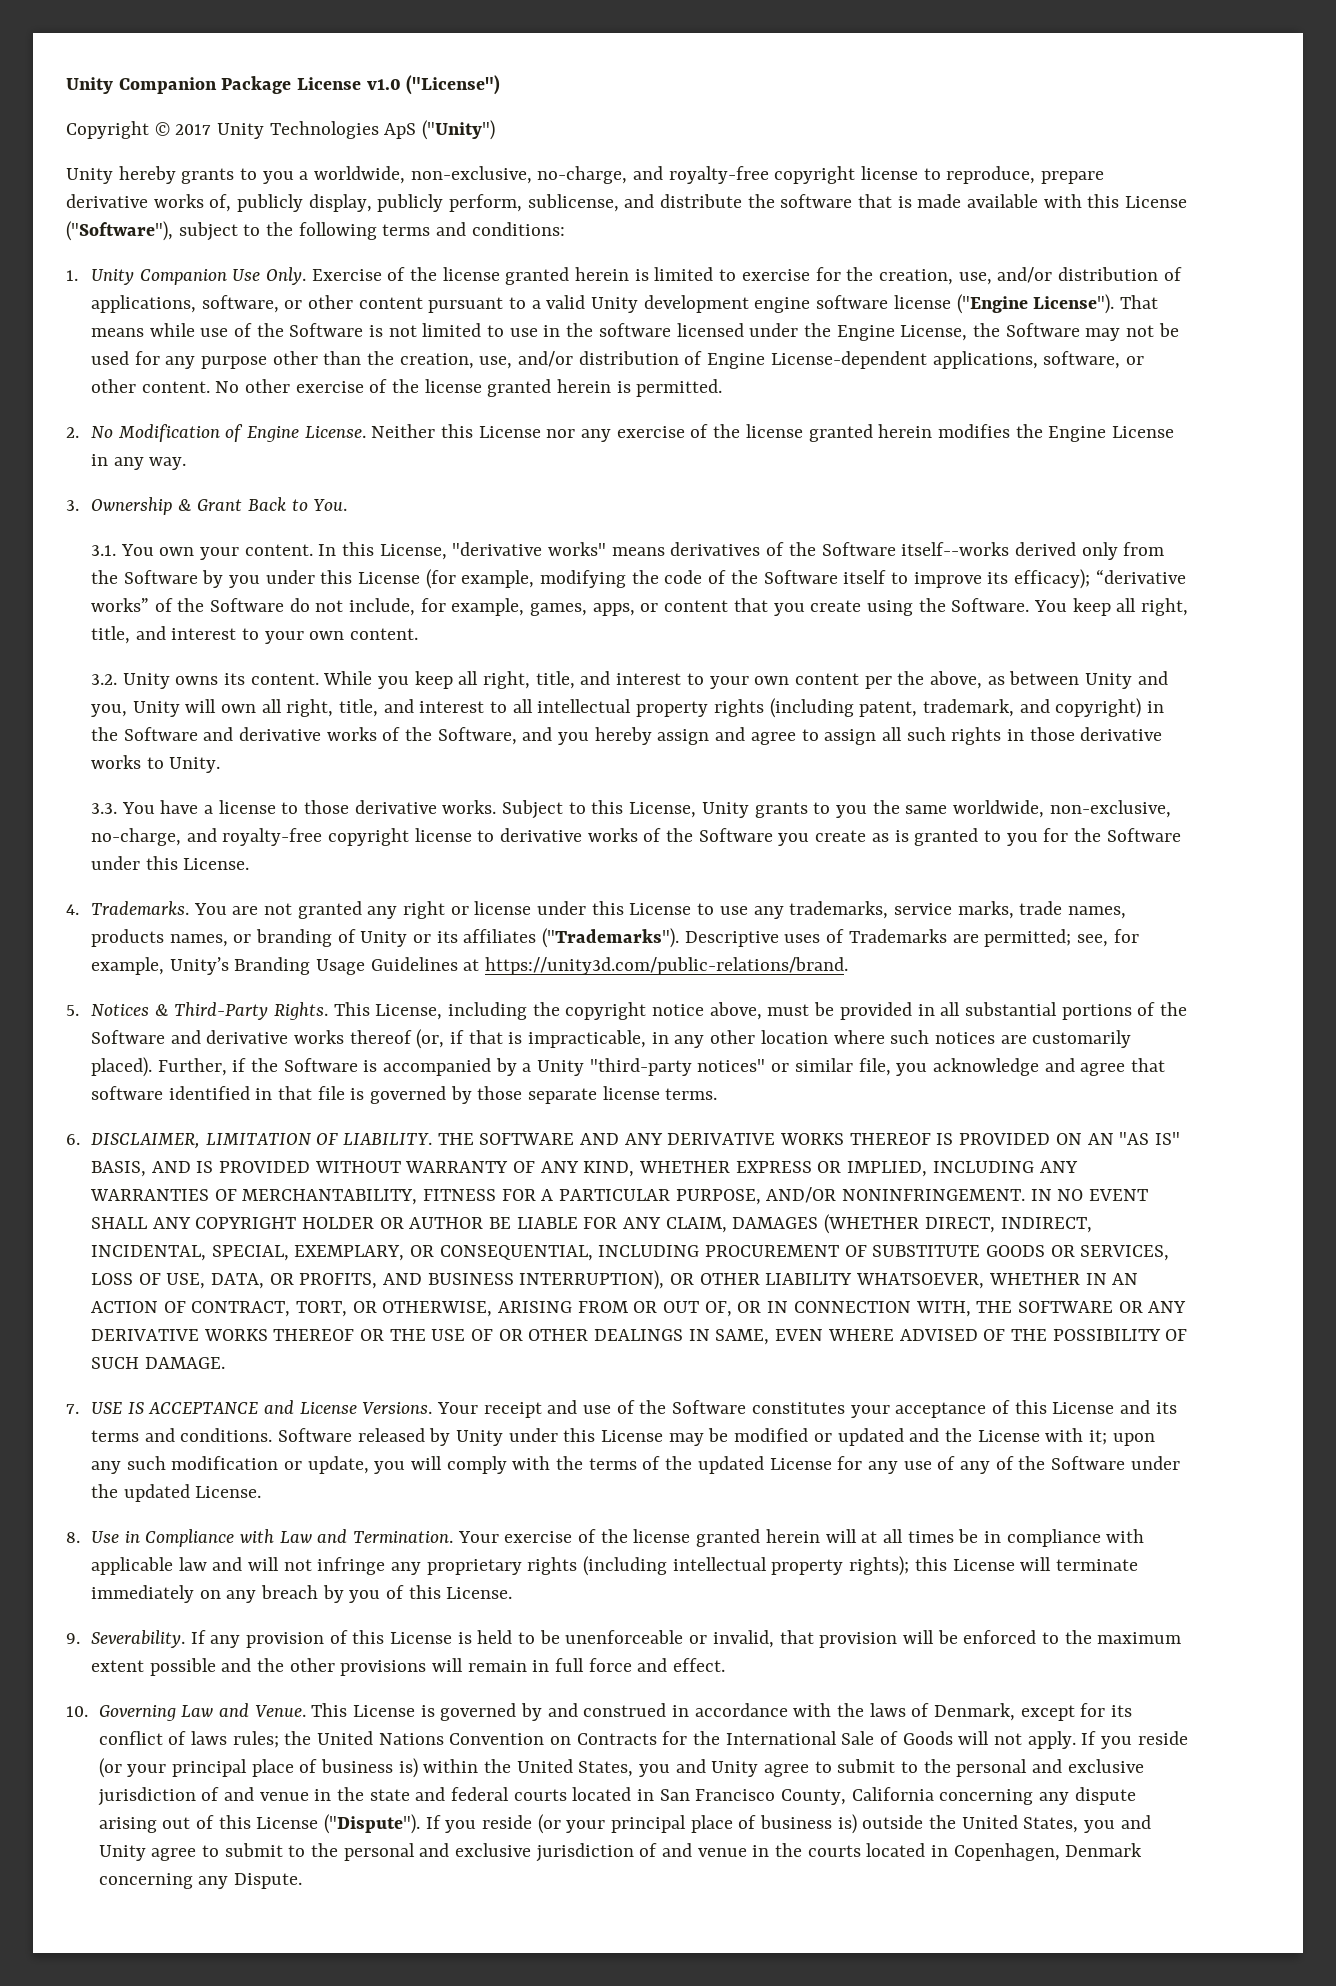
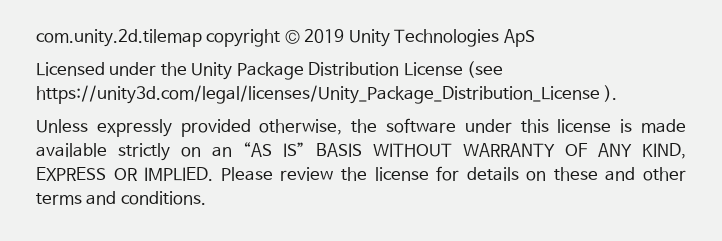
- Unity Companion Package License v1.0 ("License")
- Copyright © 2017 Unity Technologies ApS ("Unity")
- Unity hereby grants to you a worldwide, non-exclusive, no-charge, and royalty-free copyright license to reproduce, prepare derivative works of, publicly display, publicly perform, sublicense, and distribute the software that is made available with this License ("Software"), subject to the following terms and conditions:
- 1. Unity Companion Use Only. Exercise of the license granted herein is limited to exercise for the creation, use, and/or distribution of applications, software, or other content pursuant to a valid Unity development engine software license ("Engine License"). That means while use of the Software is not limited to use in the software licensed under the Engine License, the Software may not be used for any purpose other than the creation, use, and/or distribution of Engine License-dependent applications, software, or other content. No other exercise of the license granted herein is permitted.
- 2. No Modification of Engine License. Neither this License nor any exercise of the license granted herein modifies the Engine License in any way.
- 3. Ownership & Grant Back to You.
- 3.1. You own your content. In this License, "derivative works" means derivatives of the Software itself--works derived only from the Software by you under this License (for example, modifying the code of the Software itself to improve its efficacy); “derivative works” of the Software do not include, for example, games, apps, or content that you create using the Software. You keep all right, title, and interest to your own content.
- 3.2. Unity owns its content. While you keep all right, title, and interest to your own content per the above, as between Unity and you, Unity will own all right, title, and interest to all intellectual property rights (including patent, trademark, and copyright) in the Software and derivative works of the Software, and you hereby assign and agree to assign all such rights in those derivative works to Unity.
- 3.3. You have a license to those derivative works. Subject to this License, Unity grants to you the same worldwide, non-exclusive, no-charge, and royalty-free copyright license to derivative works of the Software you create as is granted to you for the Software under this License.
- 4. Trademarks. You are not granted any right or license under this License to use any trademarks, service marks, trade names, products names, or branding of Unity or its affiliates ("Trademarks"). Descriptive uses of Trademarks are permitted; see, for example, Unity’s Branding Usage Guidelines at https://unity3d.com/public-relations/brand.
- 5. Notices & Third-Party Rights. This License, including the copyright notice above, must be provided in all substantial portions of the Software and derivative works thereof (or, if that is impracticable, in any other location where such notices are customarily placed). Further, if the Software is accompanied by a Unity "third-party notices" or similar file, you acknowledge and agree that software identified in that file is governed by those separate license terms.
- 6. DISCLAIMER, LIMITATION OF LIABILITY. THE SOFTWARE AND ANY DERIVATIVE WORKS THEREOF IS PROVIDED ON AN "AS IS" BASIS, AND IS PROVIDED WITHOUT WARRANTY OF ANY KIND, WHETHER EXPRESS OR IMPLIED, INCLUDING ANY WARRANTIES OF MERCHANTABILITY, FITNESS FOR A PARTICULAR PURPOSE, AND/OR NONINFRINGEMENT. IN NO EVENT SHALL ANY COPYRIGHT HOLDER OR AUTHOR BE LIABLE FOR ANY CLAIM, DAMAGES (WHETHER DIRECT, INDIRECT, INCIDENTAL, SPECIAL, EXEMPLARY, OR CONSEQUENTIAL, INCLUDING PROCUREMENT OF SUBSTITUTE GOODS OR SERVICES, LOSS OF USE, DATA, OR PROFITS, AND BUSINESS INTERRUPTION), OR OTHER LIABILITY WHATSOEVER, WHETHER IN AN ACTION OF CONTRACT, TORT, OR OTHERWISE, ARISING FROM OR OUT OF, OR IN CONNECTION WITH, THE SOFTWARE OR ANY DERIVATIVE WORKS THEREOF OR THE USE OF OR OTHER DEALINGS IN SAME, EVEN WHERE ADVISED OF THE POSSIBILITY OF SUCH DAMAGE.
- 7. USE IS ACCEPTANCE and License Versions. Your receipt and use of the Software constitutes your acceptance of this License and its terms and conditions. Software released by Unity under this License may be modified or updated and the License with it; upon any such modification or update, you will comply with the terms of the updated License for any use of any of the Software under the updated License.
- 8. Use in Compliance with Law and Termination. Your exercise of the license granted herein will at all times be in compliance with applicable law and will not infringe any proprietary rights (including intellectual property rights); this License will terminate immediately on any breach by you of this License.
- 9. Severability. If any provision of this License is held to be unenforceable or invalid, that provision will be enforced to the maximum extent possible and the other provisions will remain in full force and effect.
- 10. Governing Law and Venue. This License is governed by and construed in accordance with the laws of Denmark, except for its conflict of laws rules; the United Nations Convention on Contracts for the International Sale of Goods will not apply. If you reside (or your principal place of business is) within the United States, you and Unity agree to submit to the personal and exclusive jurisdiction of and venue in the state and federal courts located in San Francisco County, California concerning any dispute arising out of this License ("Dispute"). If you reside (or your principal place of business is) outside the United States, you and Unity agree to submit to the personal and exclusive jurisdiction of and venue in the courts located in Copenhagen, Denmark concerning any Dispute.
+ com.unity.2d.tilemap copyright © 2019 Unity Technologies ApS
+ Licensed under the Unity Package Distribution License (see https://unity3d.com/legal/licenses/Unity_Package_Distribution_License ).
+ Unless expressly provided otherwise, the software under this license is made available strictly on an “AS IS” BASIS WITHOUT WARRANTY OF ANY KIND, EXPRESS OR IMPLIED. Please review the license for details on these and other terms and conditions.

